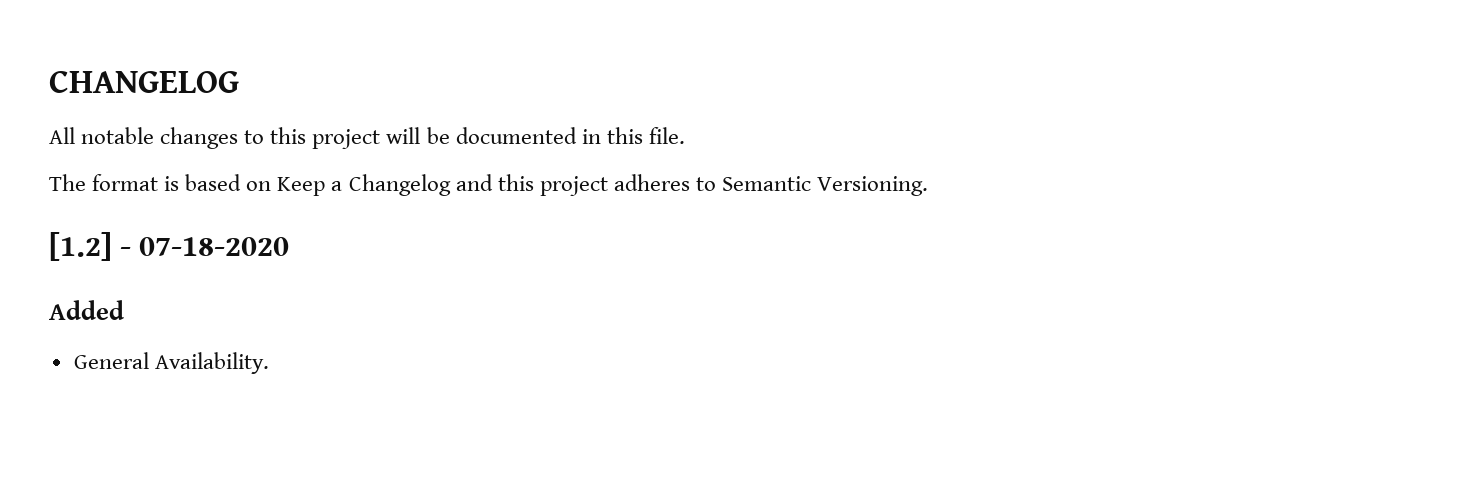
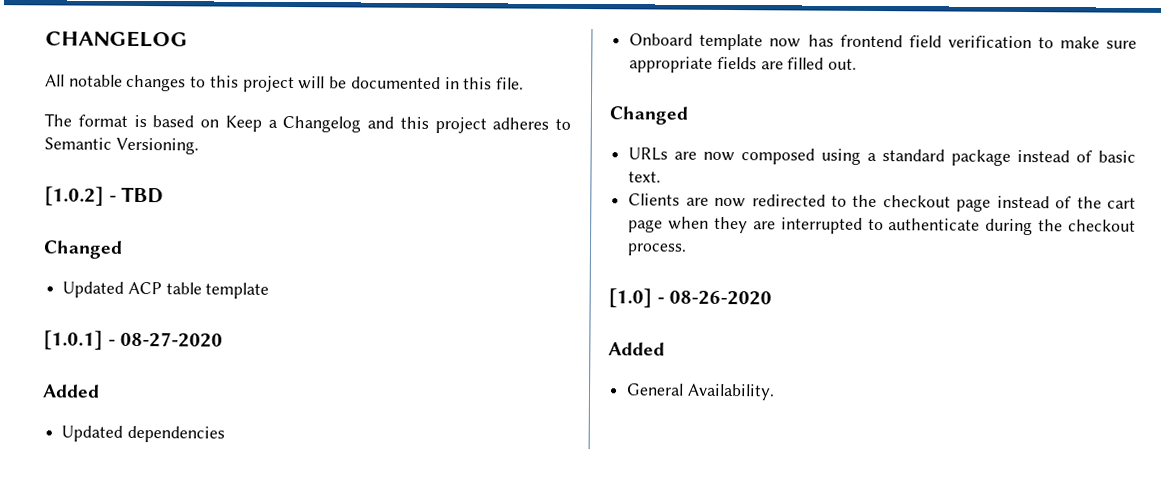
- [1.2] - 07-18-2020
+ [1.0.2] - TBD
+ Changed
+ Updated ACP table template
+ [1.0.1] - 08-27-2020
+ Added
+ Updated dependencies
+ Onboard template now has frontend field verification to make sure appropriate fields are filled out.
+ Changed
+ URLs are now composed using a standard package instead of basic text.
+ Clients are now redirected to the checkout page instead of the cart page when they are interrupted to authenticate during the checkout process.
+ [1.0] - 08-26-2020

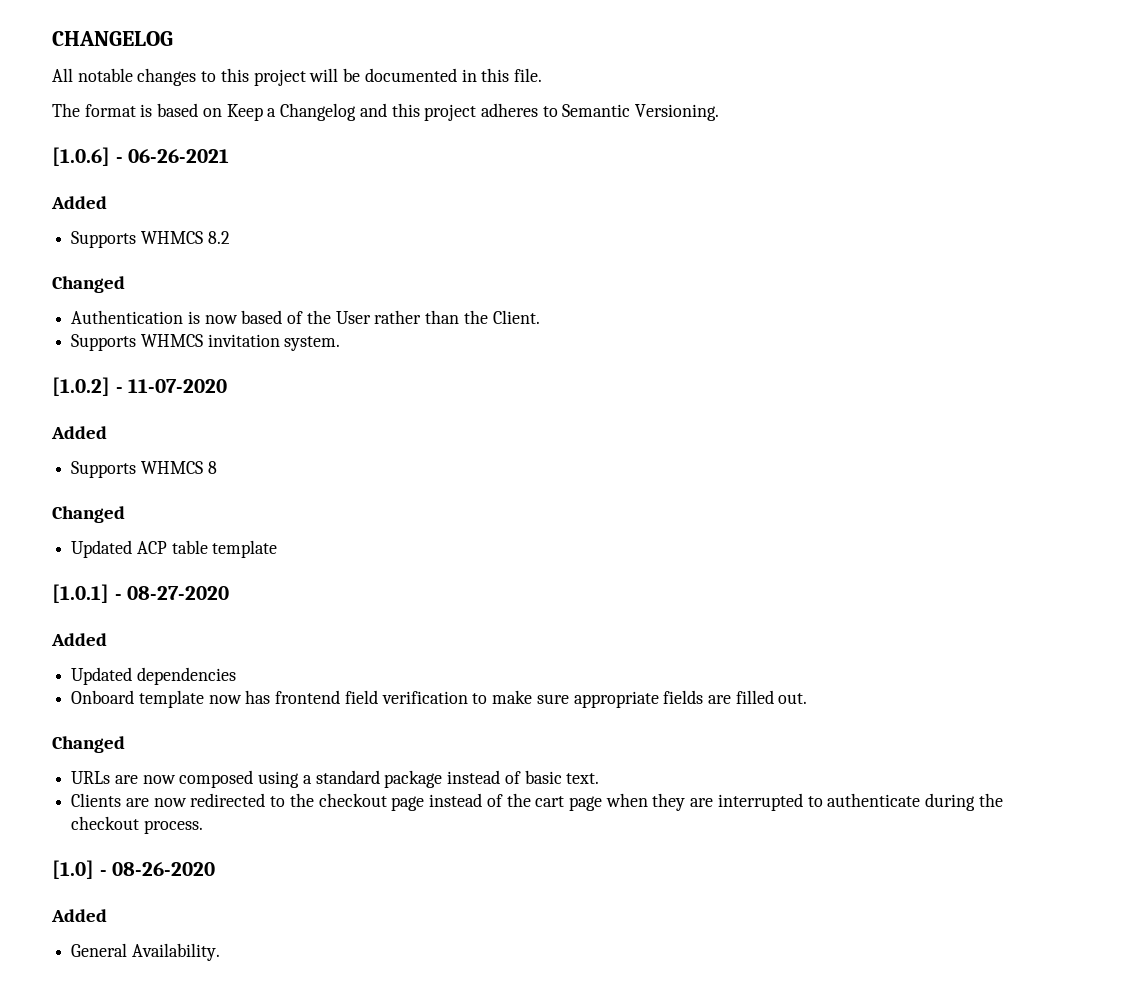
- [1.0.2] - TBD
+ [1.0.6] - 06-26-2021
+ Added
+ Supports WHMCS 8.2
+ Changed
+ Authentication is now based of the User rather than the Client.
+ Supports WHMCS invitation system.
+ [1.0.2] - 11-07-2020
+ Added
+ Supports WHMCS 8

